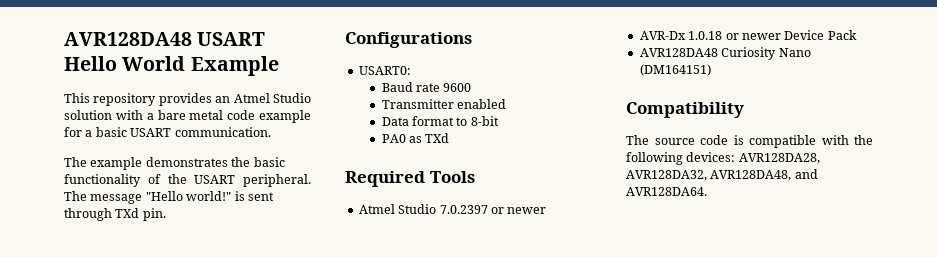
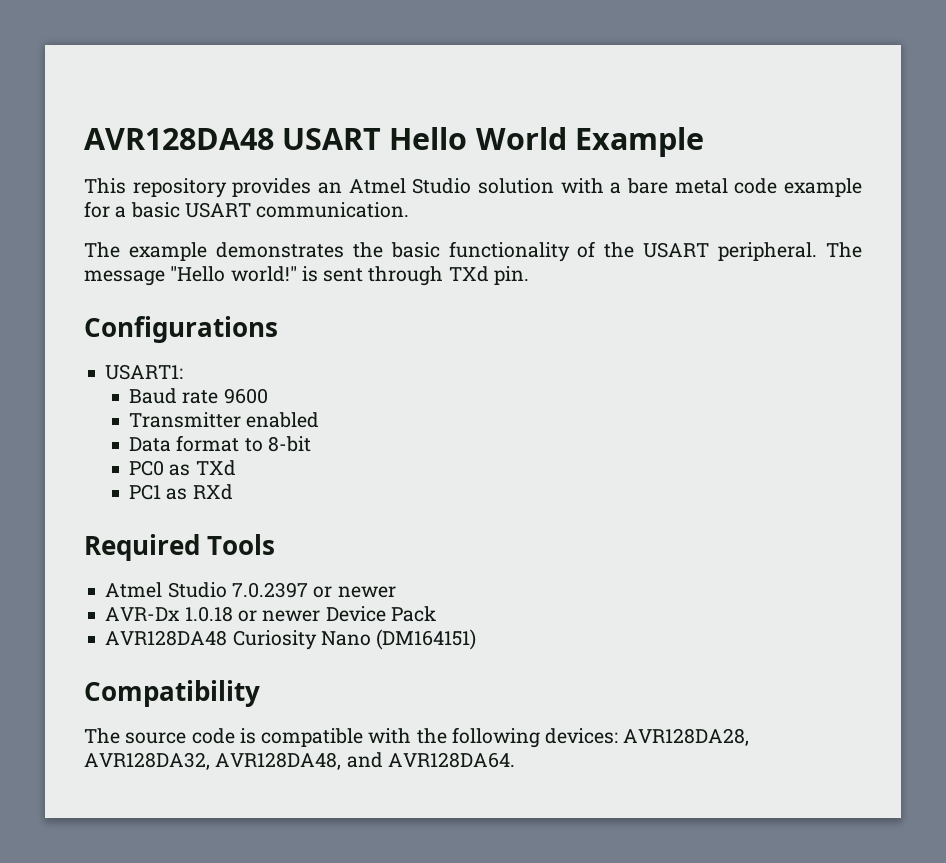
- USART0:
+ USART1:
- PA0 as TXd
+ PC0 as TXd
+ PC1 as RXd

